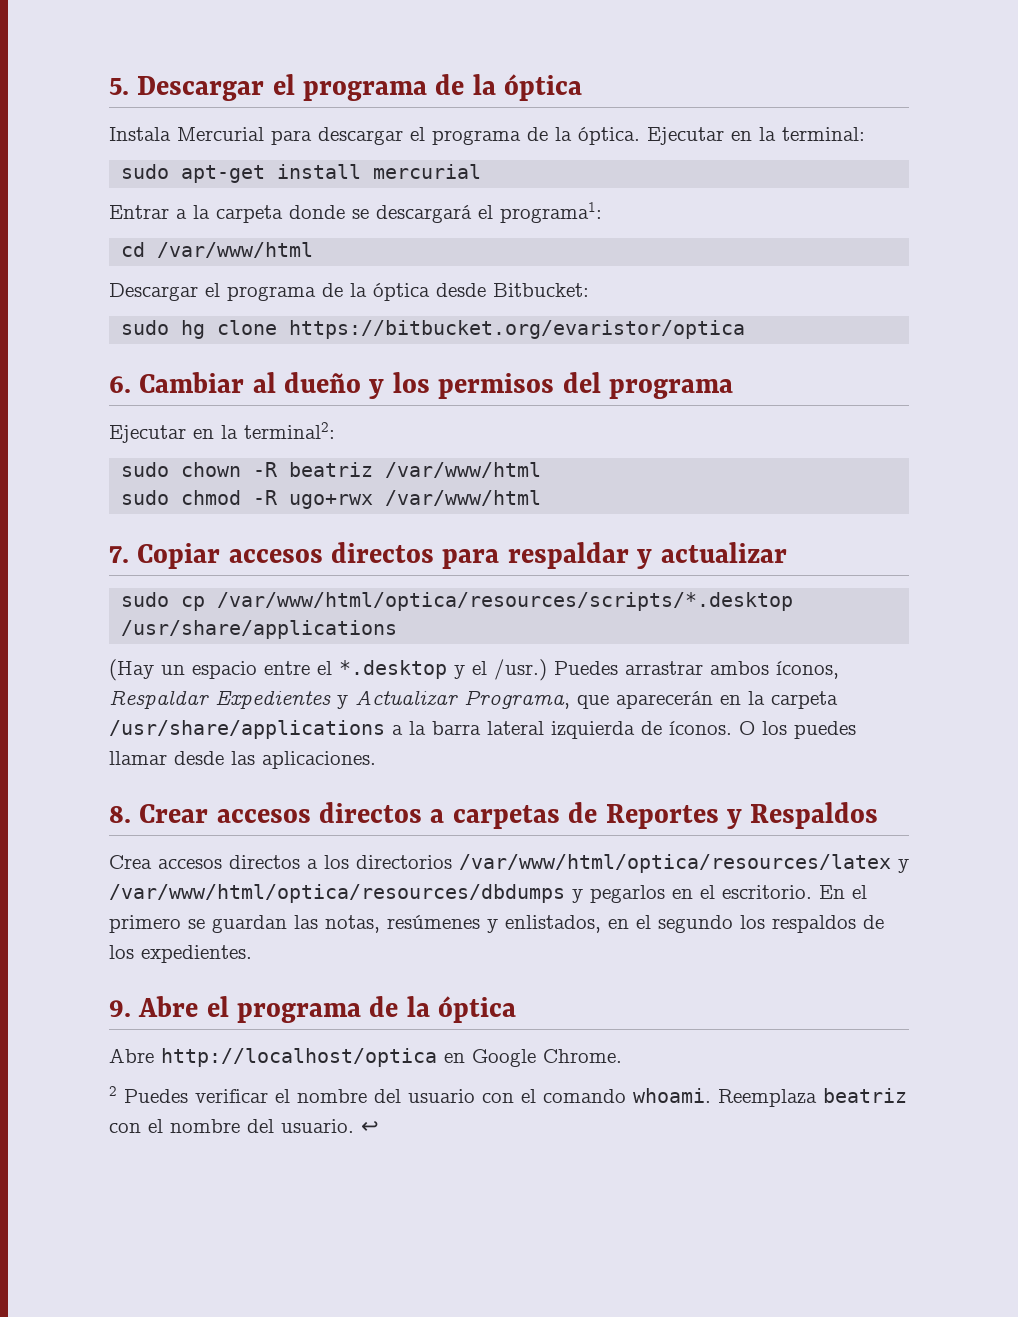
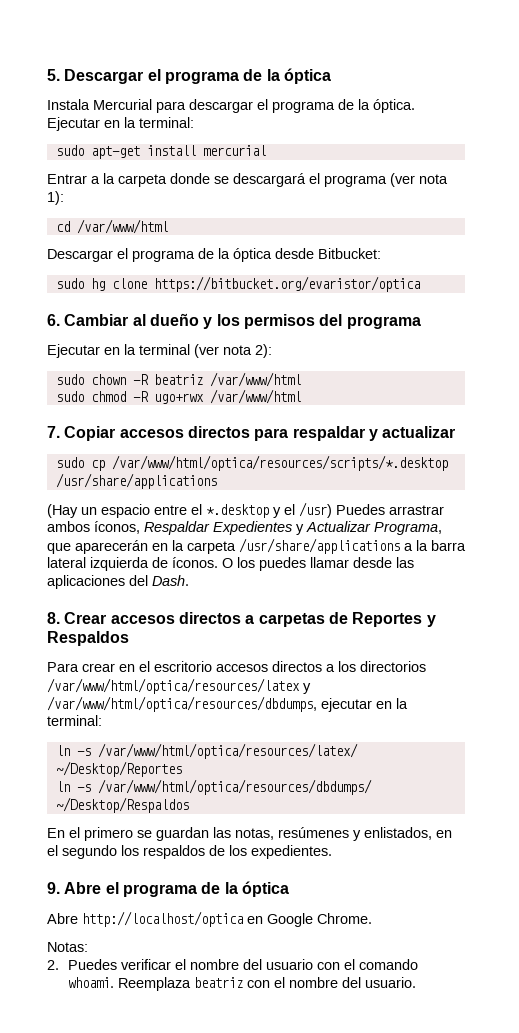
- Entrar a la carpeta donde se descargará el programa1:
+ Entrar a la carpeta donde se descargará el programa (ver nota 1):
- Ejecutar en la terminal2:
+ Ejecutar en la terminal (ver nota 2):
- (Hay un espacio entre el *.desktop y el /usr.) Puedes arrastrar ambos íconos, Respaldar Expedientes y Actualizar Programa, que aparecerán en la carpeta /usr/share/applications a la barra lateral izquierda de íconos.
+ (Hay un espacio entre el *.desktop y el /usr) Puedes arrastrar ambos íconos, Respaldar Expedientes y Actualizar Programa, que aparecerán en la carpeta /usr/share/applications a la barra lateral izquierda de íconos.
- O los puedes llamar desde las aplicaciones.
+ O los puedes llamar desde las aplicaciones del Dash.
- Crea accesos directos a los directorios /var/www/html/optica/resources/latex y /var/www/html/optica/resources/dbdumps y pegarlos en el escritorio. En el primero se guardan las notas, resúmenes y enlistados, en el segundo los respaldos de los expedientes.
+ Para crear en el escritorio accesos directos a los directorios /var/www/html/optica/resources/latex y /var/www/html/optica/resources/dbdumps, ejecutar en la terminal:
+ ln -s /var/www/html/optica/resources/latex/ ~/Desktop/Reportes
+ ln -s /var/www/html/optica/resources/dbdumps/ ~/Desktop/Respaldos
+ En el primero se guardan las notas, resúmenes y enlistados, en el segundo los respaldos de los expedientes.
- 2 Puedes verificar el nombre del usuario con el comando whoami.
+ Notas:
+ 2. Puedes verificar el nombre del usuario con el comando whoami.
- ↩

